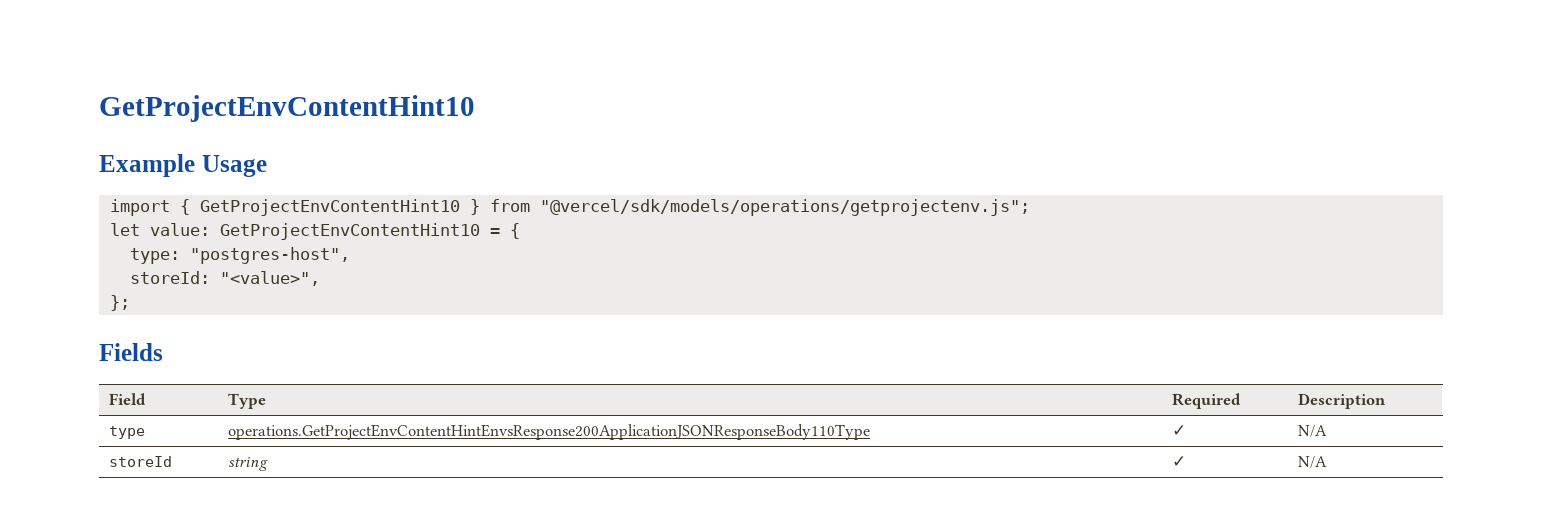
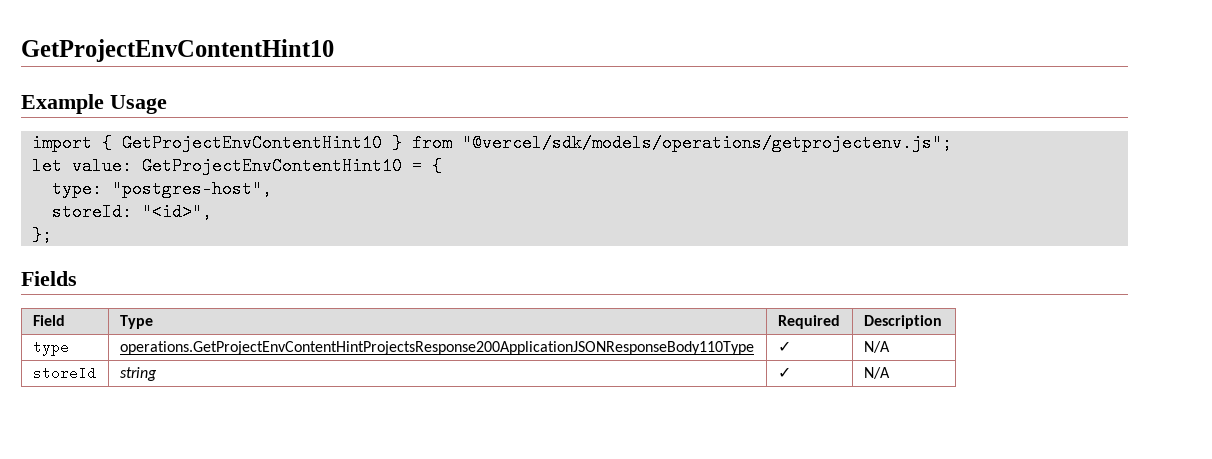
- storeId: "<value>",
+ storeId: "<id>",
- type | operations.GetProjectEnvContentHintEnvsResponse200ApplicationJSONResponseBody110Type | ✓ | N/A
+ type | operations.GetProjectEnvContentHintProjectsResponse200ApplicationJSONResponseBody110Type | ✓ | N/A

